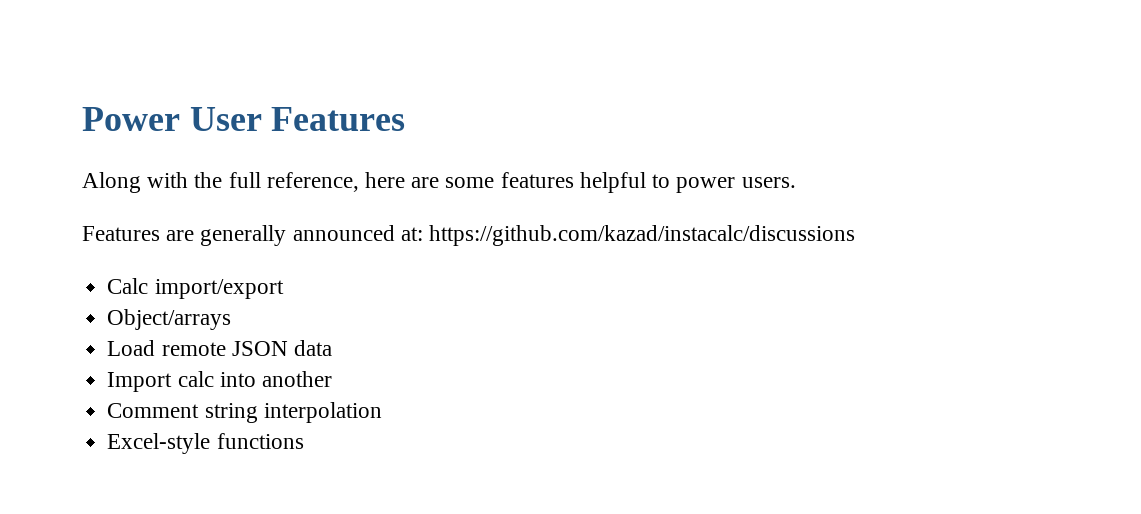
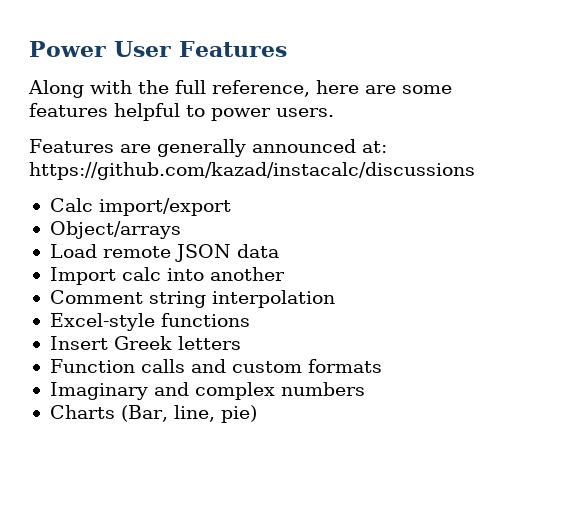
+ Insert Greek letters
+ Function calls and custom formats
+ Imaginary and complex numbers
+ Charts (Bar, line, pie)

